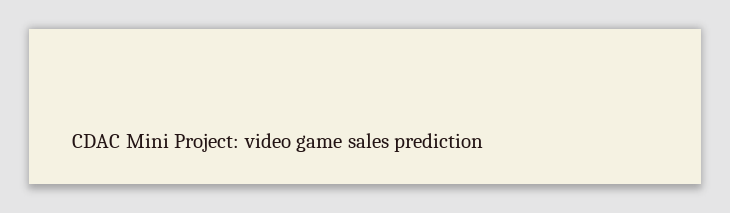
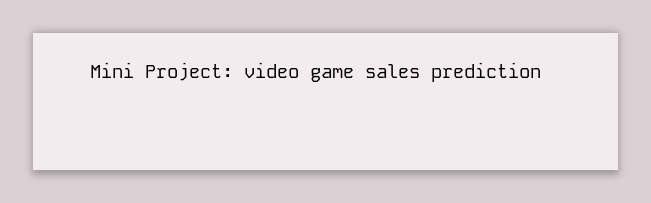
- CDAC Mini Project: video game sales prediction
+ Mini Project: video game sales prediction

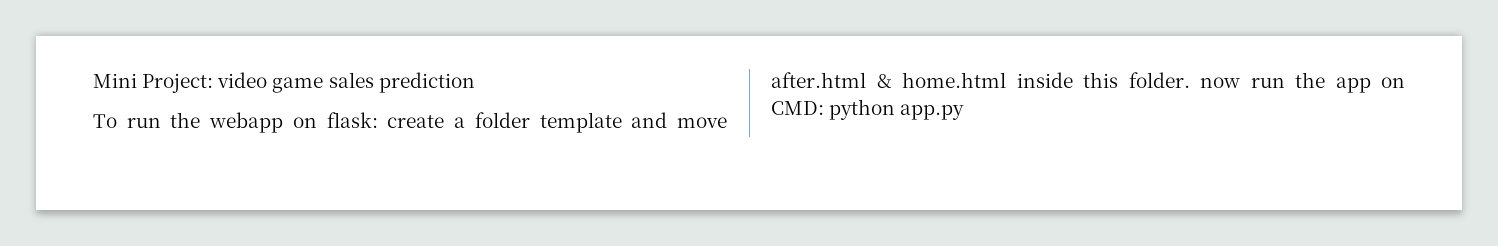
+ To run the webapp on flask: create a folder template and move after.html & home.html inside this folder. now run the app on CMD: python app.py

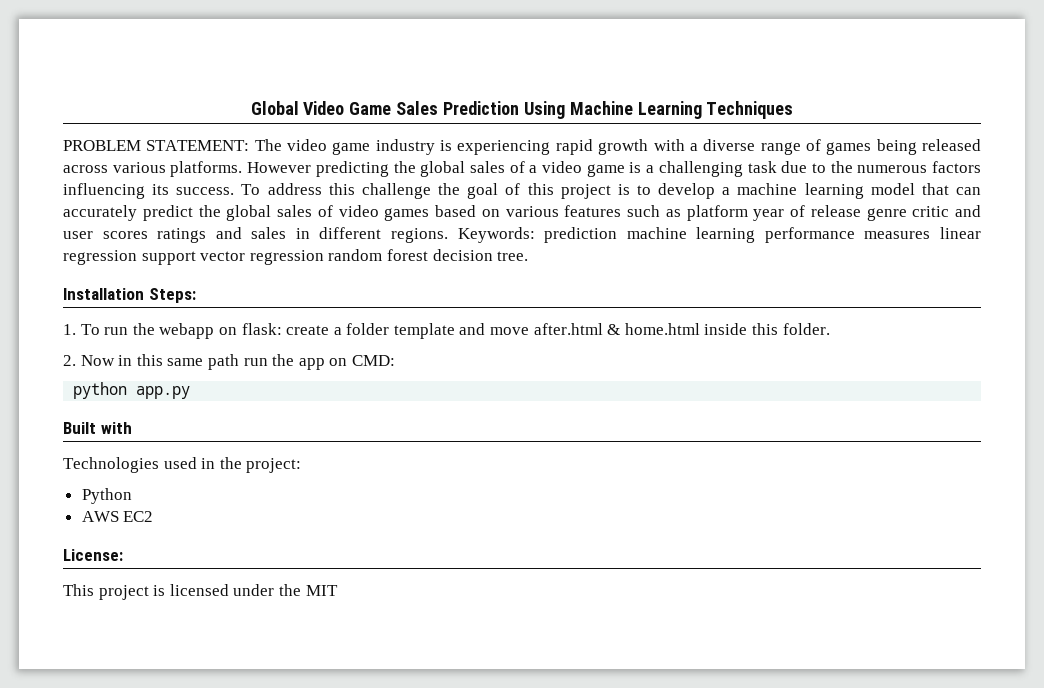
- Mini Project: video game sales prediction
- To run the webapp on flask: create a folder template and move after.html & home.html inside this folder. now run the app on CMD: python app.py
+ Global Video Game Sales Prediction Using Machine Learning Techniques
+ PROBLEM STATEMENT: The video game industry is experiencing rapid growth with a diverse range of games being released across various platforms. However predicting the global sales of a video game is a challenging task due to the numerous factors influencing its success. To address this challenge the goal of this project is to develop a machine learning model that can accurately predict the global sales of video games based on various features such as platform year of release genre critic and user scores ratings and sales in different regions. Keywords: prediction machine learning performance measures linear regression support vector regression random forest decision tree.
+ Installation Steps:
+ 1. To run the webapp on flask: create a folder template and move after.html & home.html inside this folder.
+ 2. Now in this same path run the app on CMD:
+ python app.py
+ Built with
+ Technologies used in the project:
+ Python
+ AWS EC2
+ License:
+ This project is licensed under the MIT

